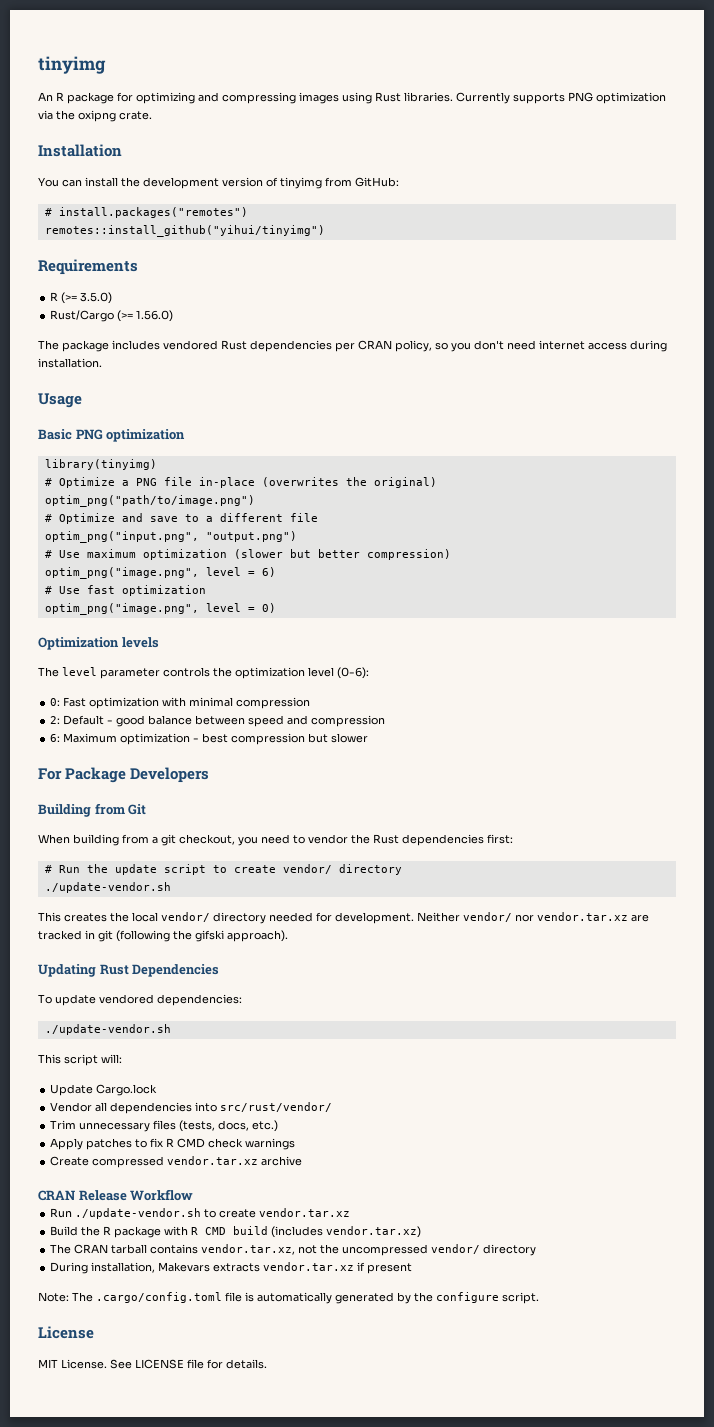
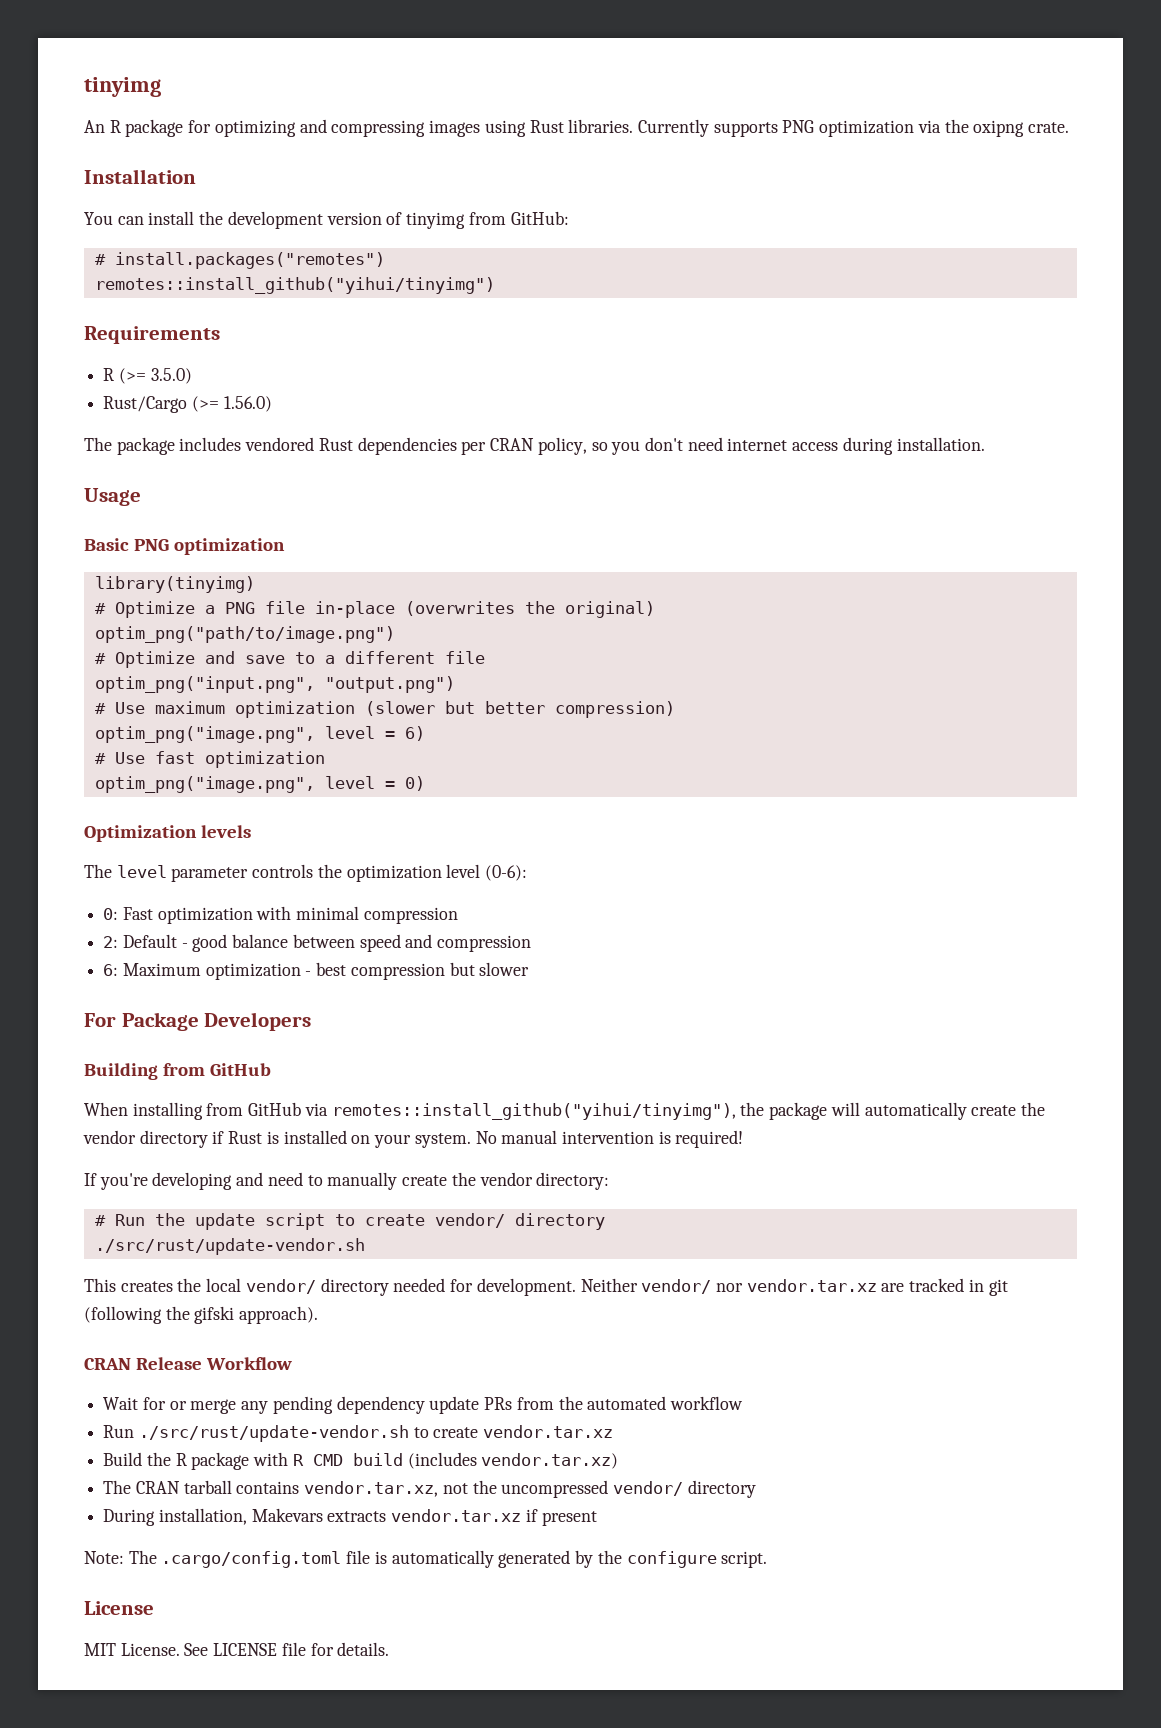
- Building from Git
+ Building from GitHub
- When building from a git checkout, you need to vendor the Rust dependencies first:
+ When installing from GitHub via remotes::install_github("yihui/tinyimg"), the package will automatically create the vendor directory if Rust is installed on your system. No manual intervention is required!
+ If you're developing and need to manually create the vendor directory:
  # Run the update script to create vendor/ directory
- ./update-vendor.sh
+ ./src/rust/update-vendor.sh
- Updating Rust Dependencies
- To update vendored dependencies:
- ./update-vendor.sh
- This script will:
- Update Cargo.lock
- Vendor all dependencies into src/rust/vendor/
- Trim unnecessary files (tests, docs, etc.)
- Apply patches to fix R CMD check warnings
- Create compressed vendor.tar.xz archive
  CRAN Release Workflow
- Run ./update-vendor.sh to create vendor.tar.xz
+ Wait for or merge any pending dependency update PRs from the automated workflow
+ Run ./src/rust/update-vendor.sh to create vendor.tar.xz

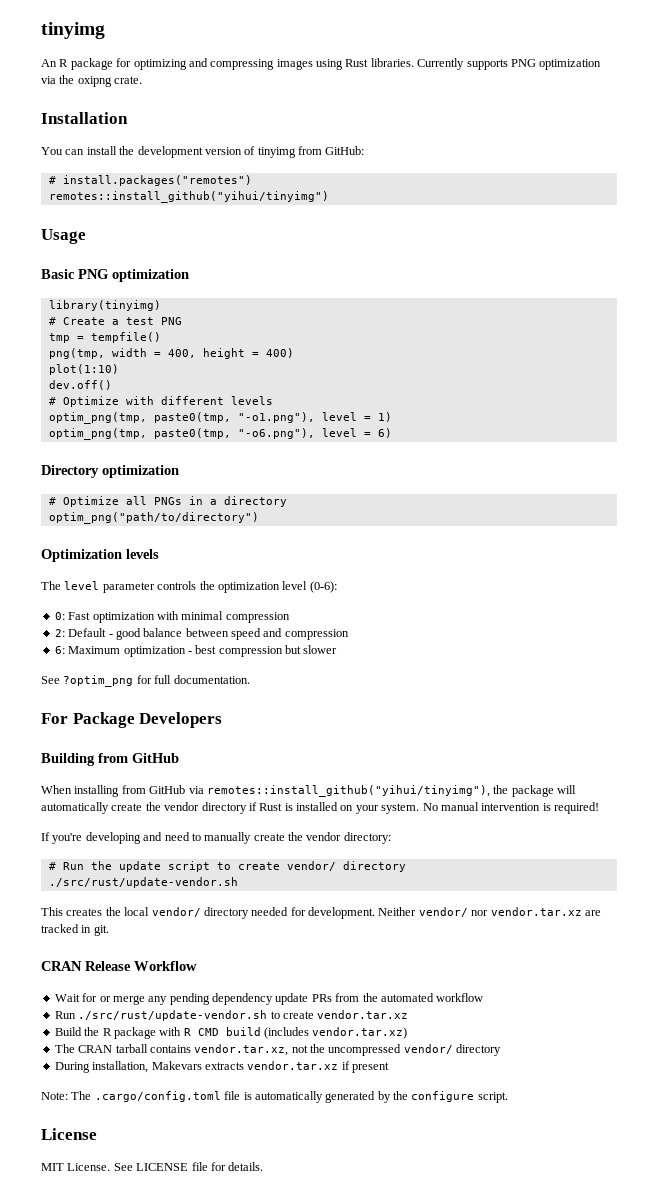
- Requirements
- R (>= 3.5.0)
- Rust/Cargo (>= 1.56.0)
- The package includes vendored Rust dependencies per CRAN policy, so you don't need internet access during installation.
- # Optimize a PNG file in-place (overwrites the original)
- optim_png("path/to/image.png")
- # Optimize and save to a different file
- optim_png("input.png", "output.png")
- # Use maximum optimization (slower but better compression)
- optim_png("image.png", level = 6)
- # Use fast optimization
- optim_png("image.png", level = 0)
+ # Create a test PNG
+ tmp = tempfile()
+ png(tmp, width = 400, height = 400)
+ plot(1:10)
+ dev.off()
+ # Optimize with different levels
+ optim_png(tmp, paste0(tmp, "-o1.png"), level = 1)
+ optim_png(tmp, paste0(tmp, "-o6.png"), level = 6)
+ Directory optimization
+ # Optimize all PNGs in a directory
+ optim_png("path/to/directory")
+ See ?optim_png for full documentation.
- Neither vendor/ nor vendor.tar.xz are tracked in git (following the gifski approach).
+ Neither vendor/ nor vendor.tar.xz are tracked in git.

